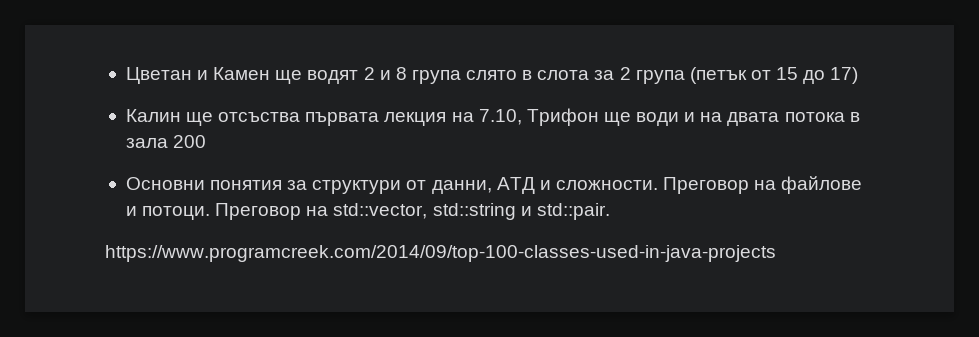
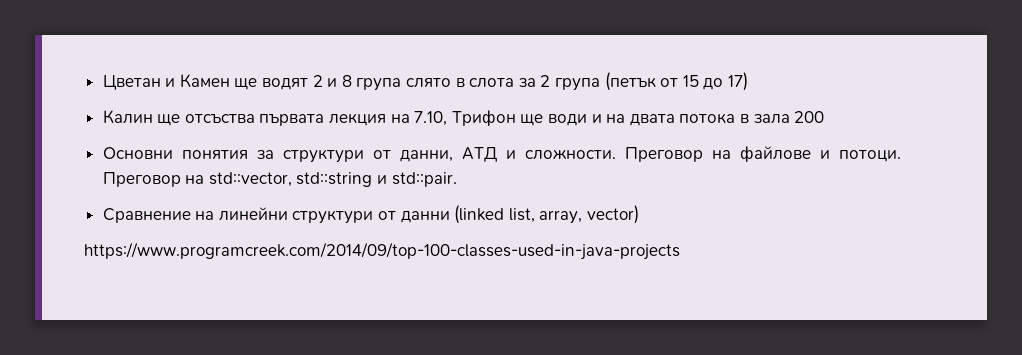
+ Сравнение на линейни структури от данни (linked list, array, vector)

